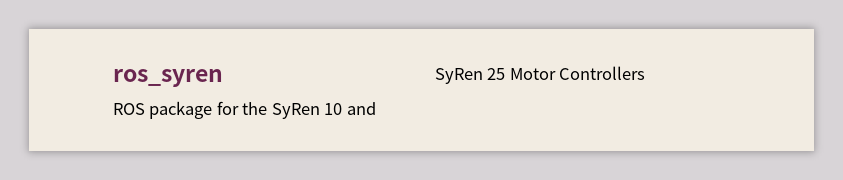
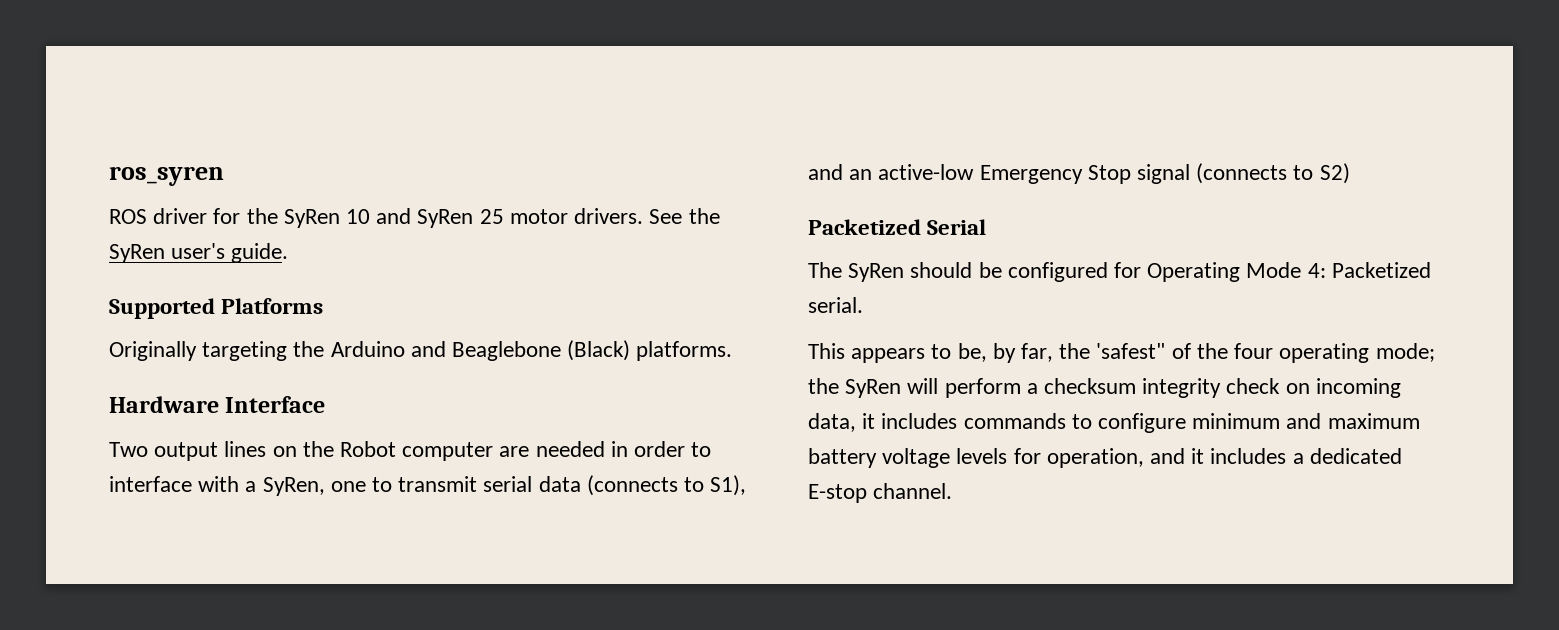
- ROS package for the SyRen 10 and SyRen 25 Motor Controllers
+ ROS driver for the SyRen 10 and SyRen 25 motor drivers. See the SyRen user's guide.
+ Supported Platforms
+ Originally targeting the Arduino and Beaglebone (Black) platforms.
+ Hardware Interface
+ Two output lines on the Robot computer are needed in order to interface with a SyRen, one to transmit serial data (connects to S1), and an active-low Emergency Stop signal (connects to S2)
+ Packetized Serial
+ The SyRen should be configured for Operating Mode 4: Packetized serial.
+ This appears to be, by far, the 'safest" of the four operating mode; the SyRen will perform a checksum integrity check on incoming data, it includes commands to configure minimum and maximum battery voltage levels for operation, and it includes a dedicated E-stop channel.

